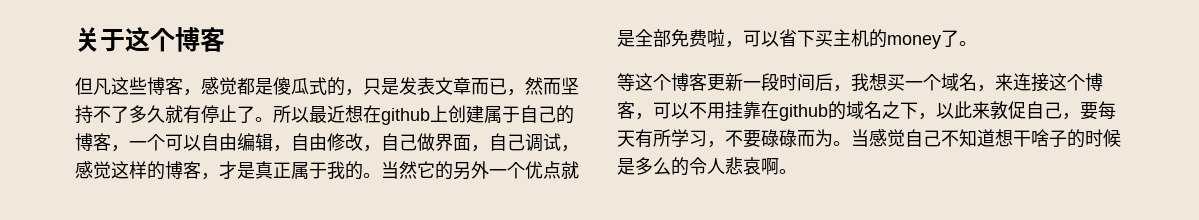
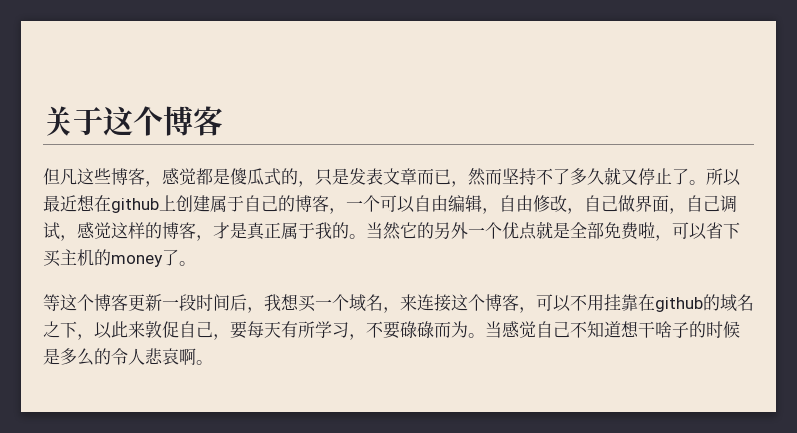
- 但凡这些博客，感觉都是傻瓜式的，只是发表文章而已，然而坚持不了多久就有停止了。
+ 但凡这些博客，感觉都是傻瓜式的，只是发表文章而已，然而坚持不了多久就又停止了。

